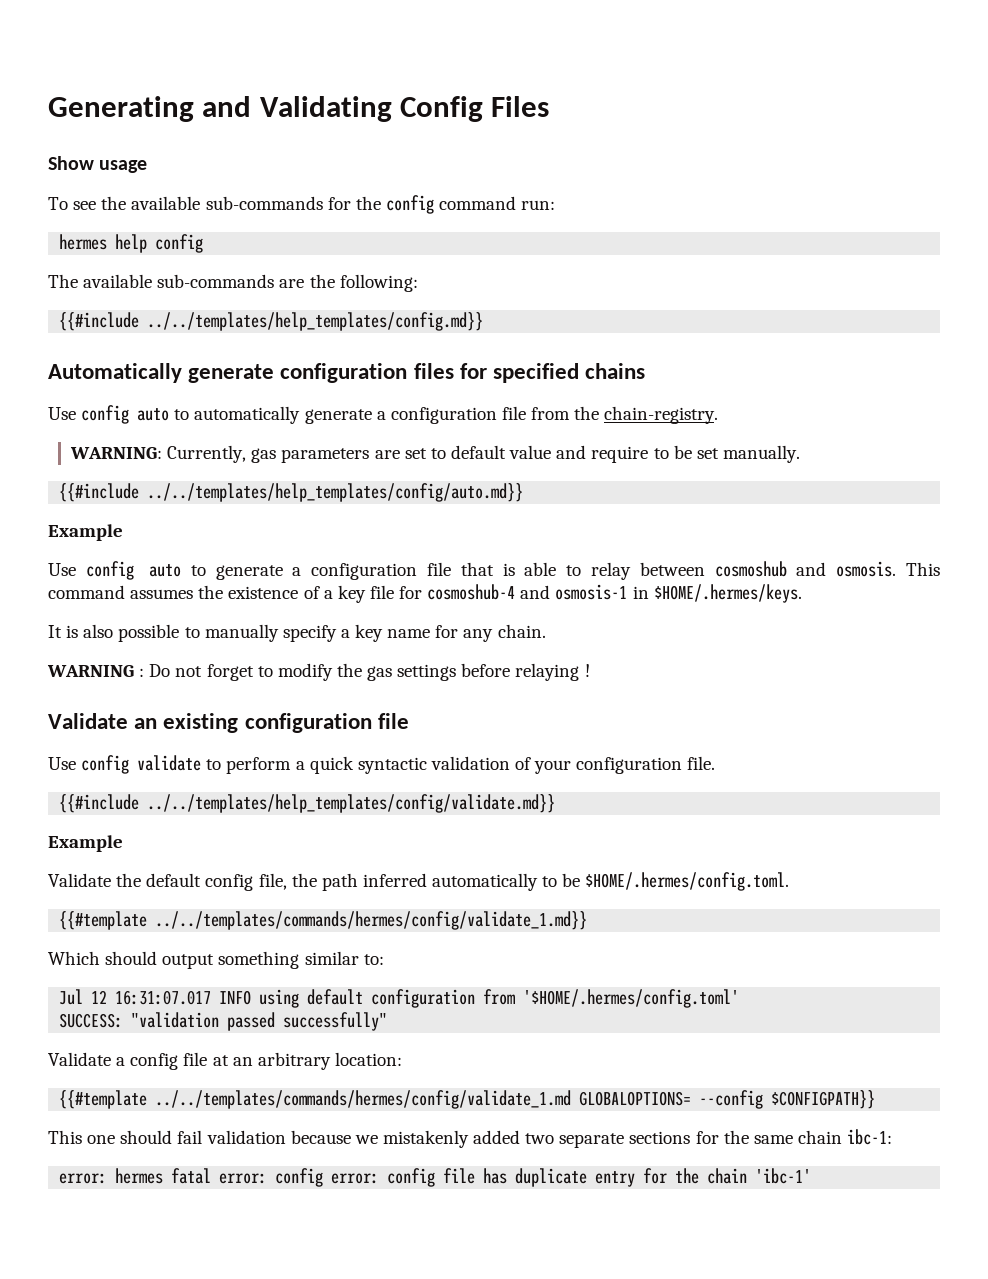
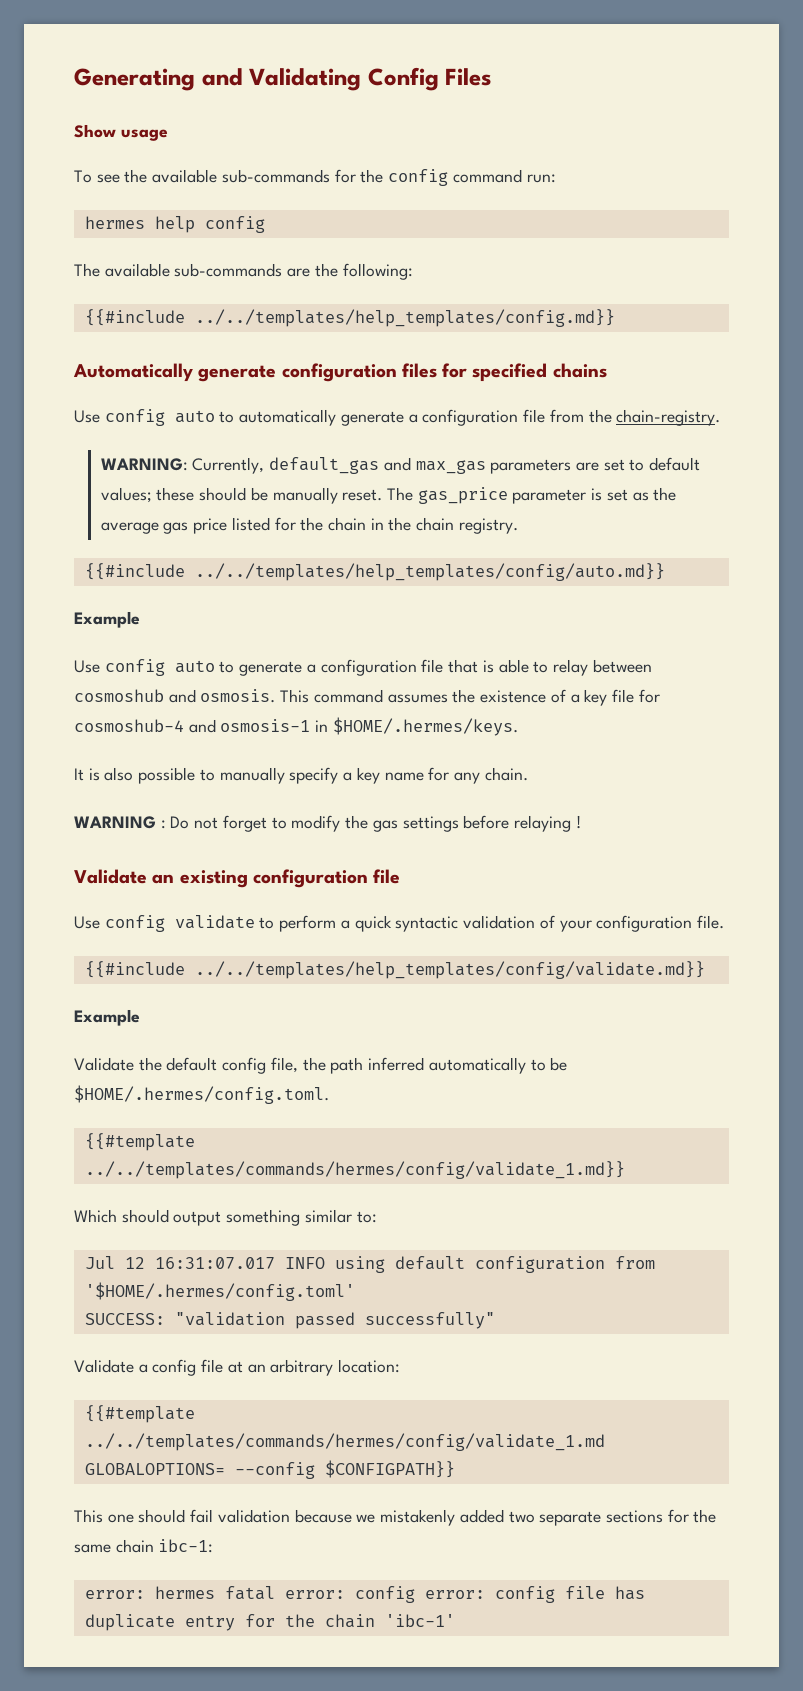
- WARNING: Currently, gas parameters are set to default value and require to be set manually.
+ WARNING: Currently, default_gas and max_gas parameters are set to default values; these should be manually reset. The gas_price parameter is set as the average gas price listed for the chain in the chain registry.

